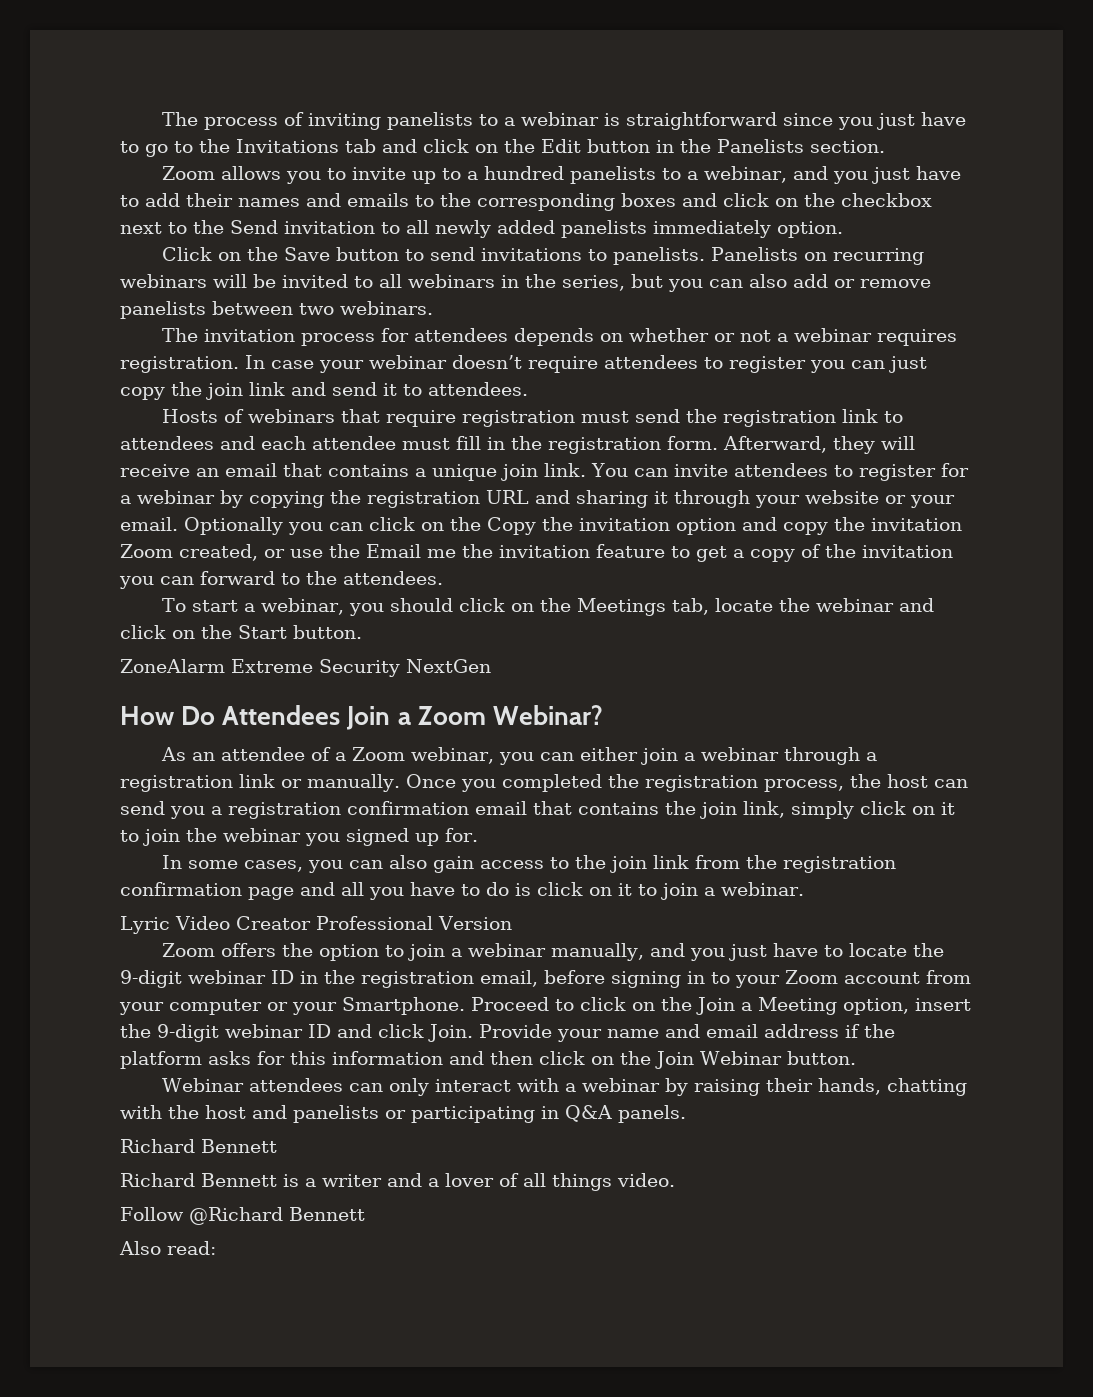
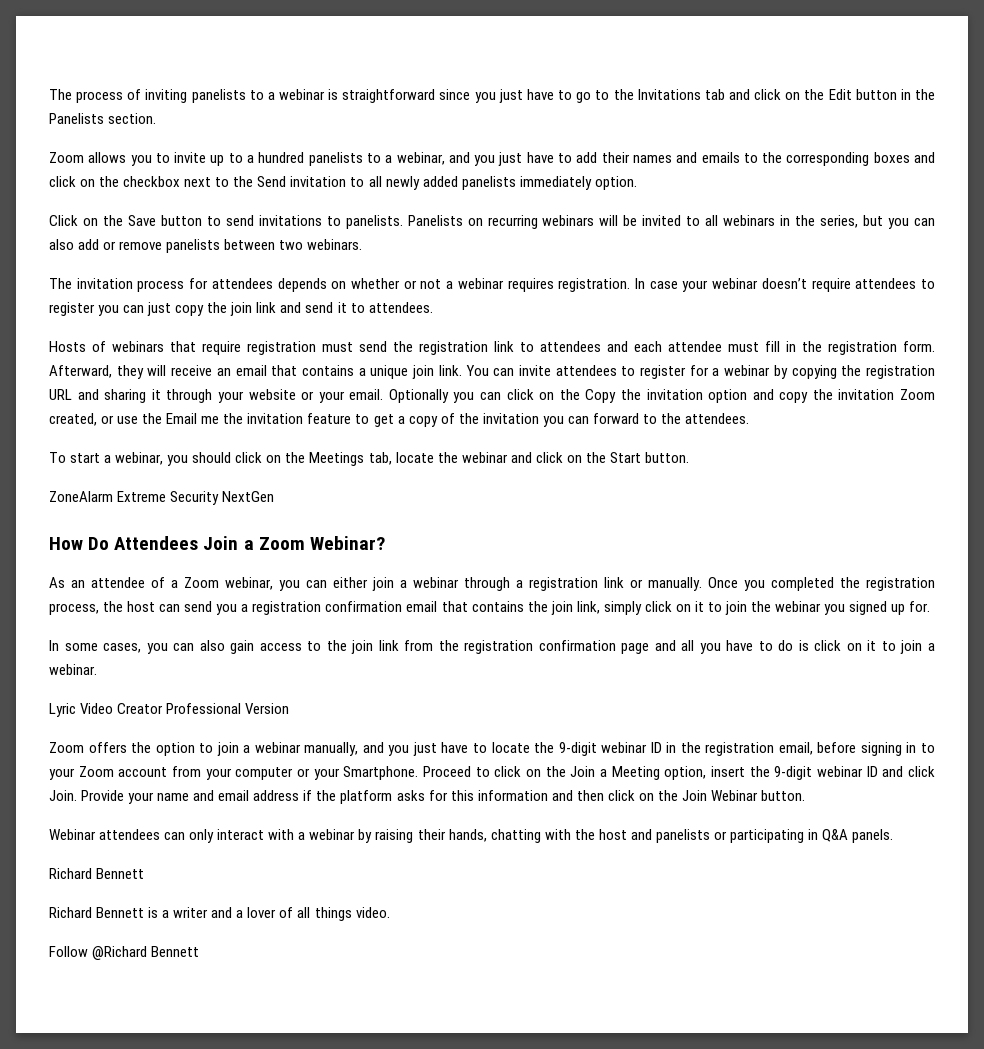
- Also read:

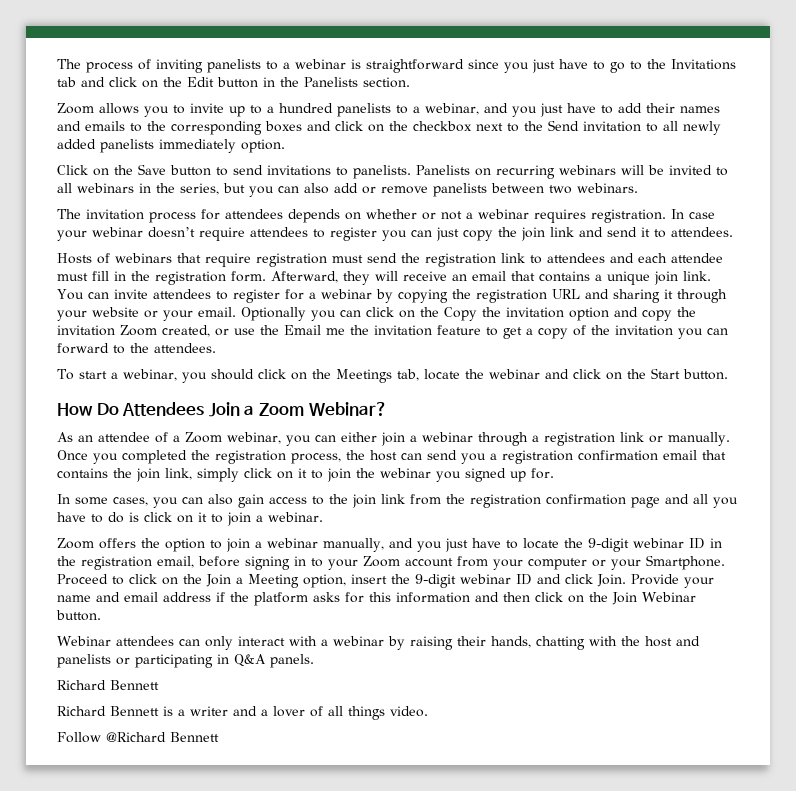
- ZoneAlarm Extreme Security NextGen
- Lyric Video Creator Professional Version

